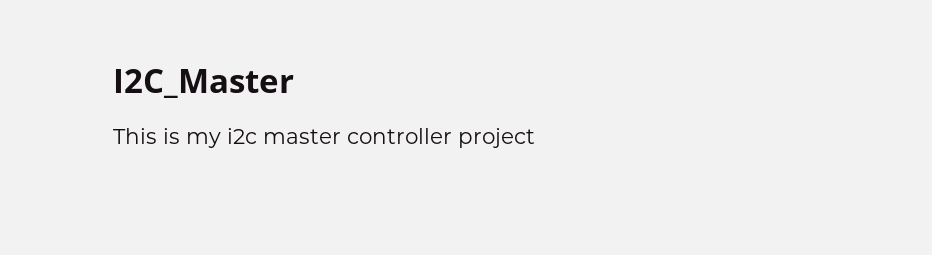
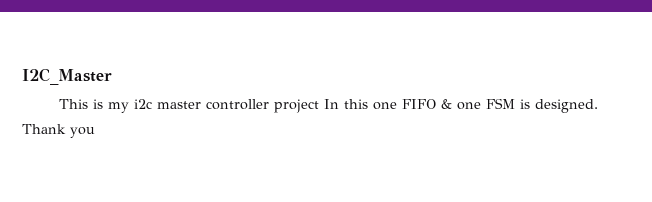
- This is my i2c master controller project
+ This is my i2c master controller project In this one FIFO & one FSM is designed. Thank you

